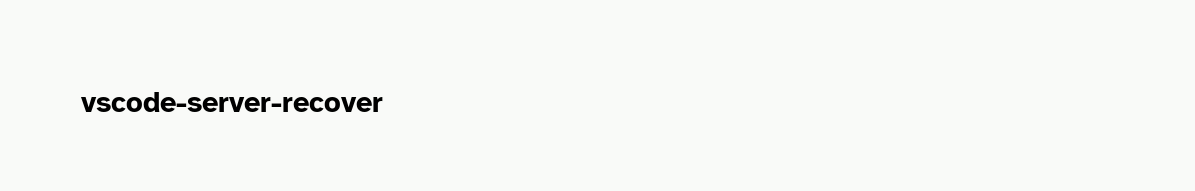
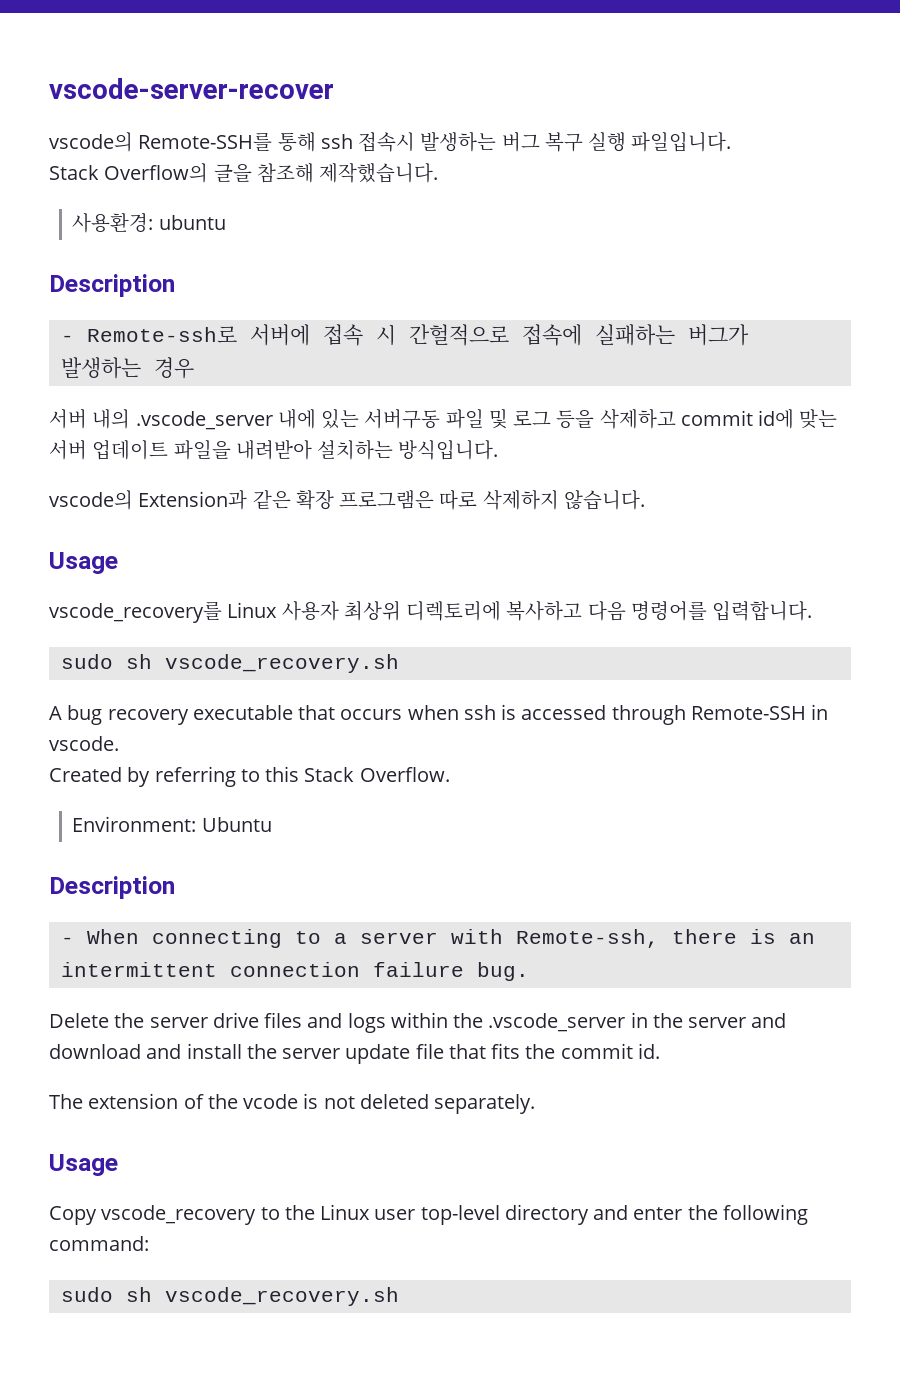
+ vscode의 Remote-SSH를 통해 ssh 접속시 발생하는 버그 복구 실행 파일입니다.
+ Stack Overflow의 글을 참조해 제작했습니다.
+ 사용환경: ubuntu
+ Description
+ - Remote-ssh로 서버에 접속 시 간헐적으로 접속에 실패하는 버그가 발생하는 경우
+ 서버 내의 .vscode_server 내에 있는 서버구동 파일 및 로그 등을 삭제하고 commit id에 맞는 서버 업데이트 파일을 내려받아 설치하는 방식입니다.
+ vscode의 Extension과 같은 확장 프로그램은 따로 삭제하지 않습니다.
+ Usage
+ vscode_recovery를 Linux 사용자 최상위 디렉토리에 복사하고 다음 명령어를 입력합니다.
+ sudo sh vscode_recovery.sh
+ A bug recovery executable that occurs when ssh is accessed through Remote-SSH in vscode.
+ Created by referring to this Stack Overflow.
+ Environment: Ubuntu
+ Description
+ - When connecting to a server with Remote-ssh, there is an intermittent connection failure bug.
+ Delete the server drive files and logs within the .vscode_server in the server and download and install the server update file that fits the commit id.
+ The extension of the vcode is not deleted separately.
+ Usage
+ Copy vscode_recovery to the Linux user top-level directory and enter the following command:
+ sudo sh vscode_recovery.sh

